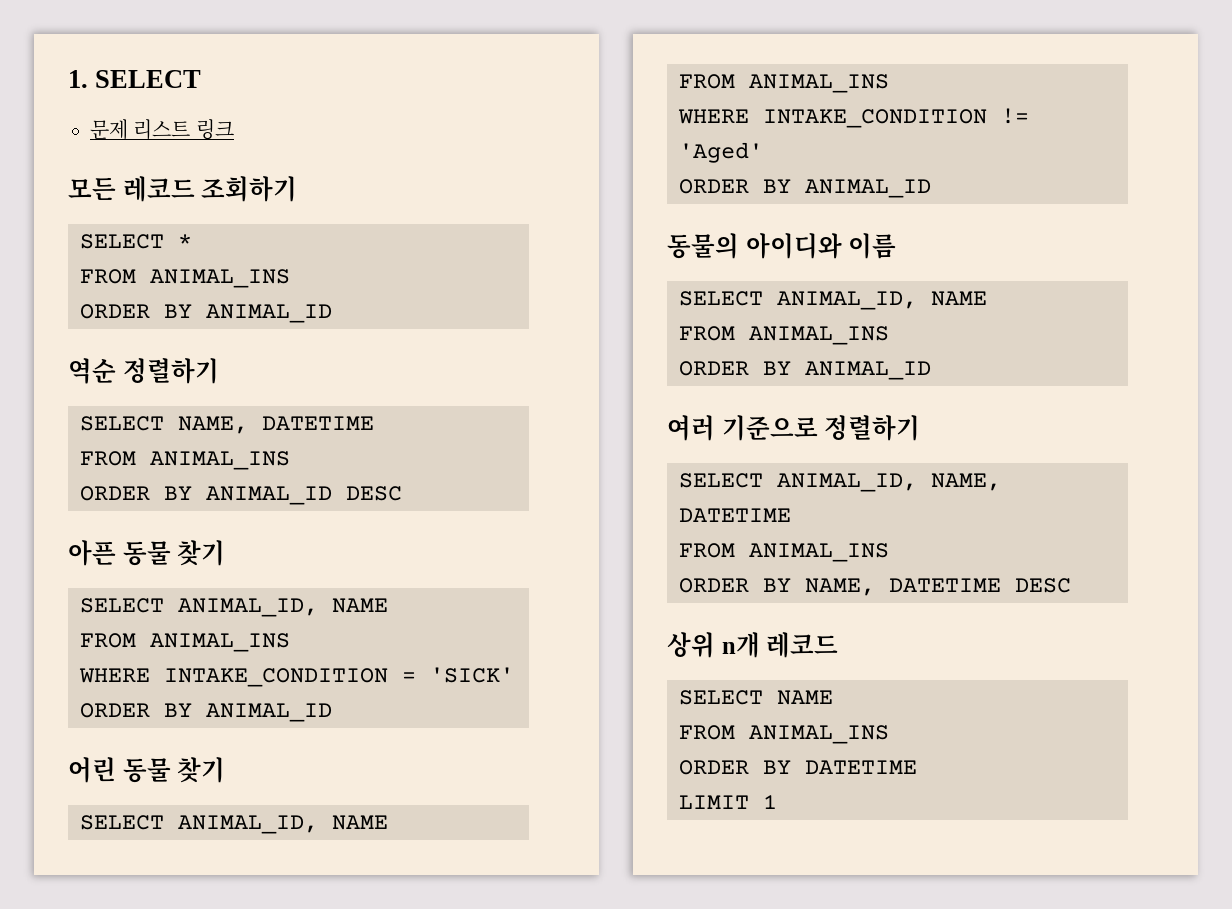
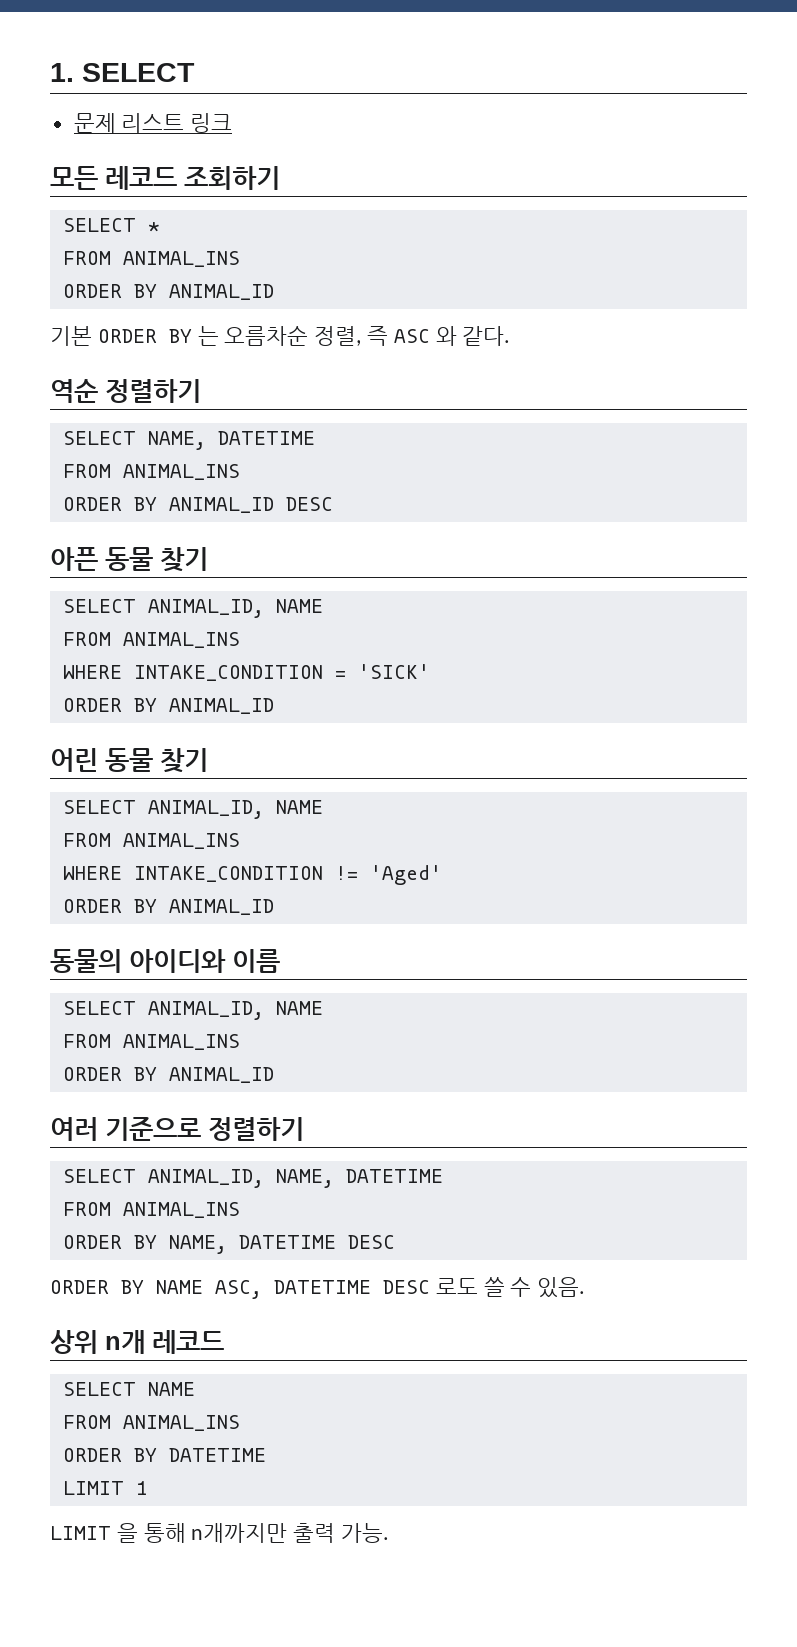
+ 기본 ORDER BY 는 오름차순 정렬, 즉 ASC 와 같다.
+ ORDER BY NAME ASC, DATETIME DESC 로도 쓸 수 있음.
+ LIMIT 을 통해 n개까지만 출력 가능.

